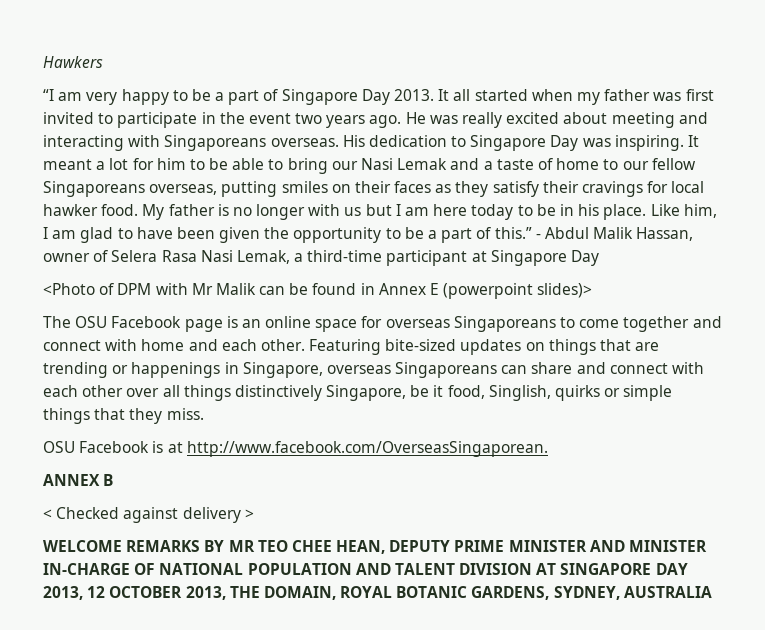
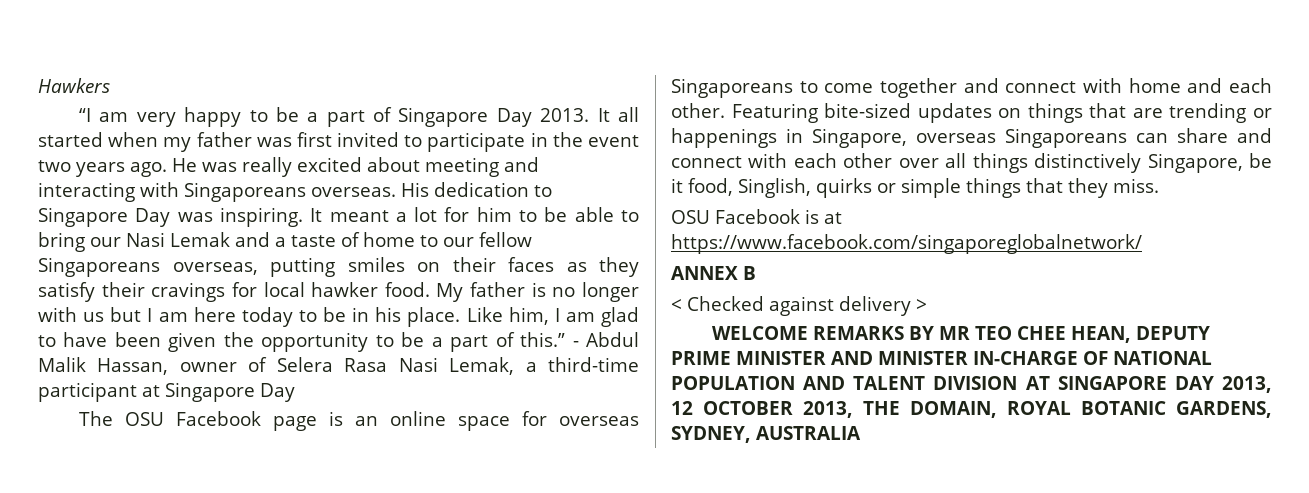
- <Photo of DPM with Mr Malik can be found in Annex E (powerpoint slides)>
- OSU Facebook is at http://www.facebook.com/OverseasSingaporean.
+ OSU Facebook is at https://www.facebook.com/singaporeglobalnetwork/

